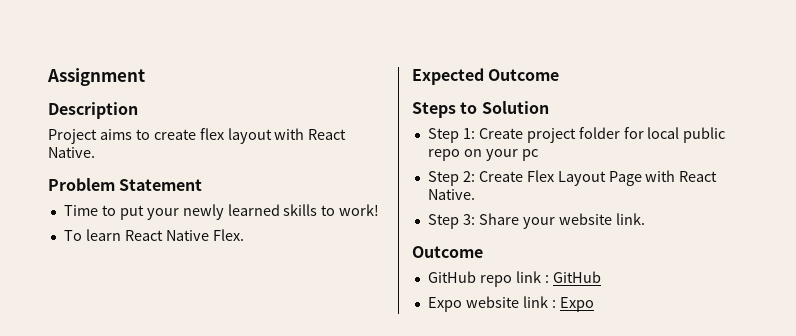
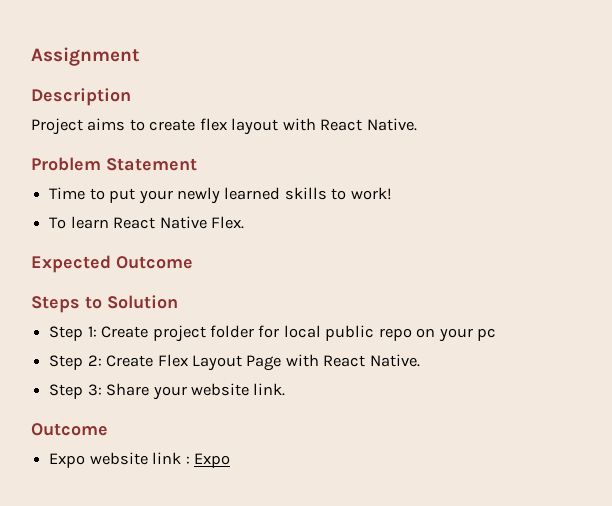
- GitHub repo link : GitHub

